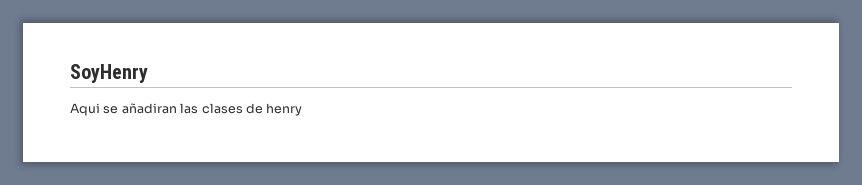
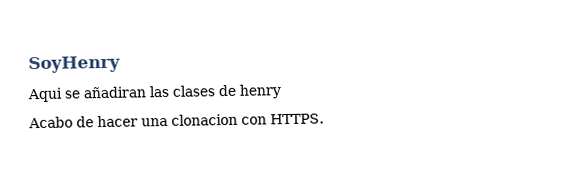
+ Acabo de hacer una clonacion con HTTPS.

